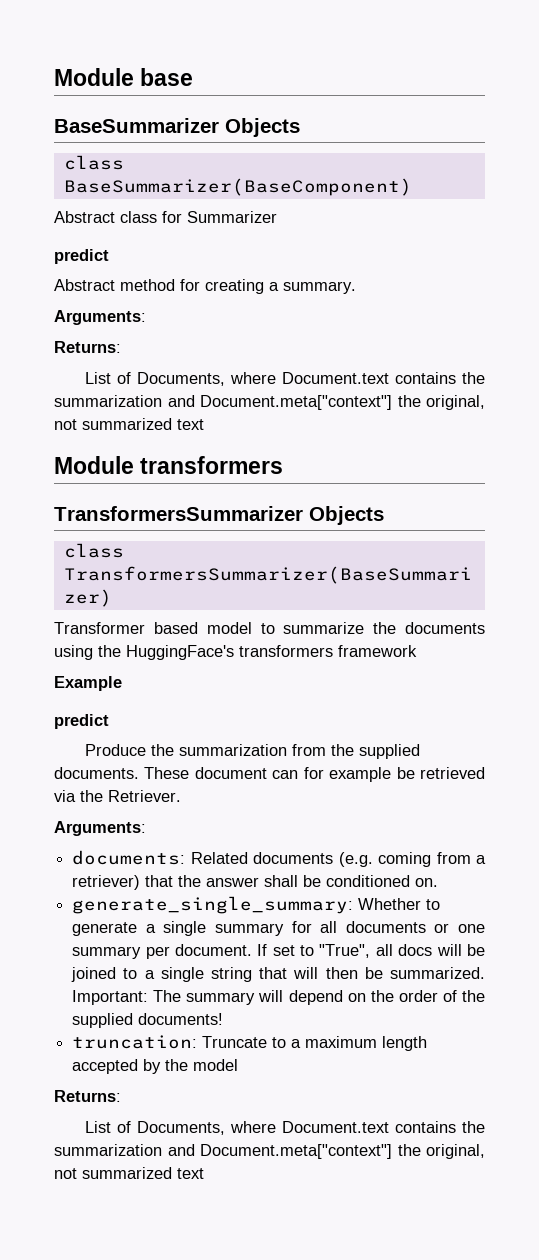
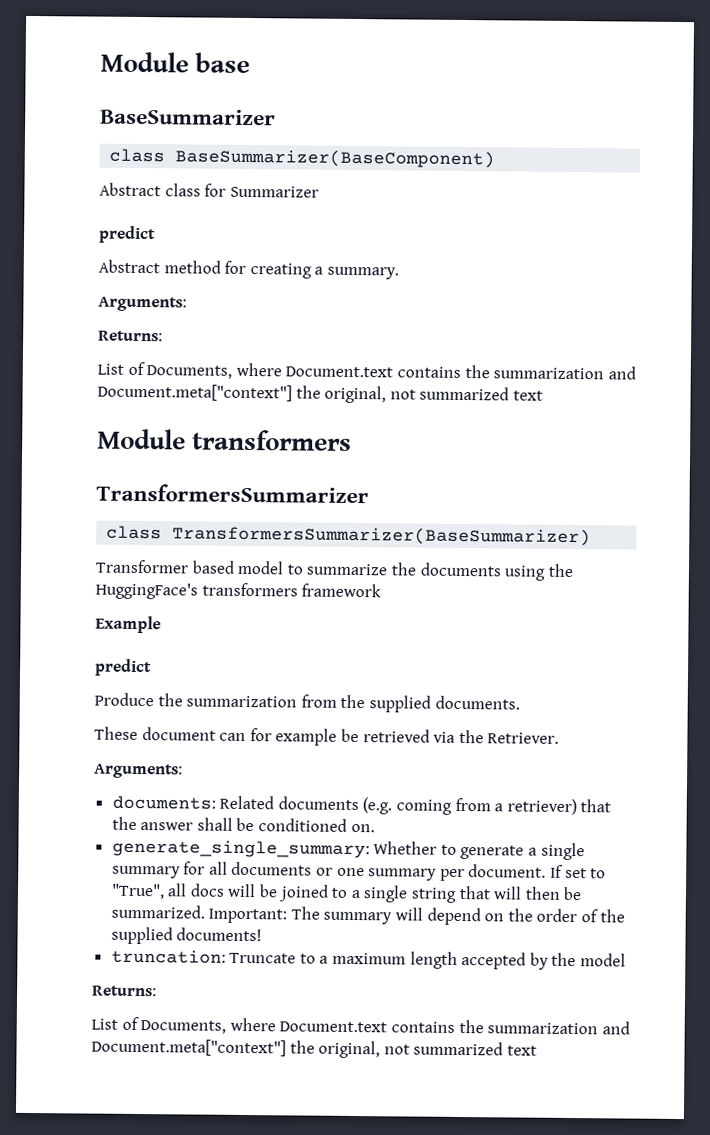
- BaseSummarizer Objects
+ BaseSummarizer
- TransformersSummarizer Objects
+ TransformersSummarizer
- Produce the summarization from the supplied documents. These document can for example be retrieved via the Retriever.
+ Produce the summarization from the supplied documents.
+ These document can for example be retrieved via the Retriever.

